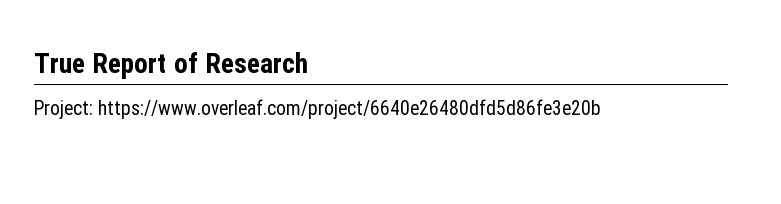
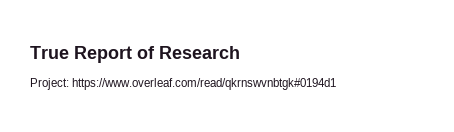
- Project: https://www.overleaf.com/project/6640e26480dfd5d86fe3e20b
+ Project: https://www.overleaf.com/read/qkrnswvnbtgk#0194d1

